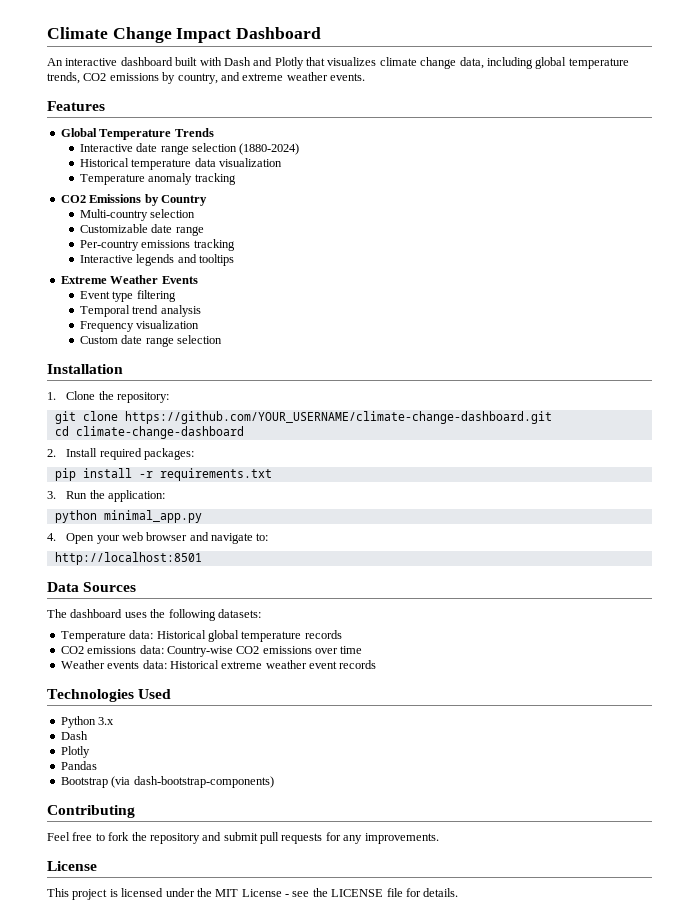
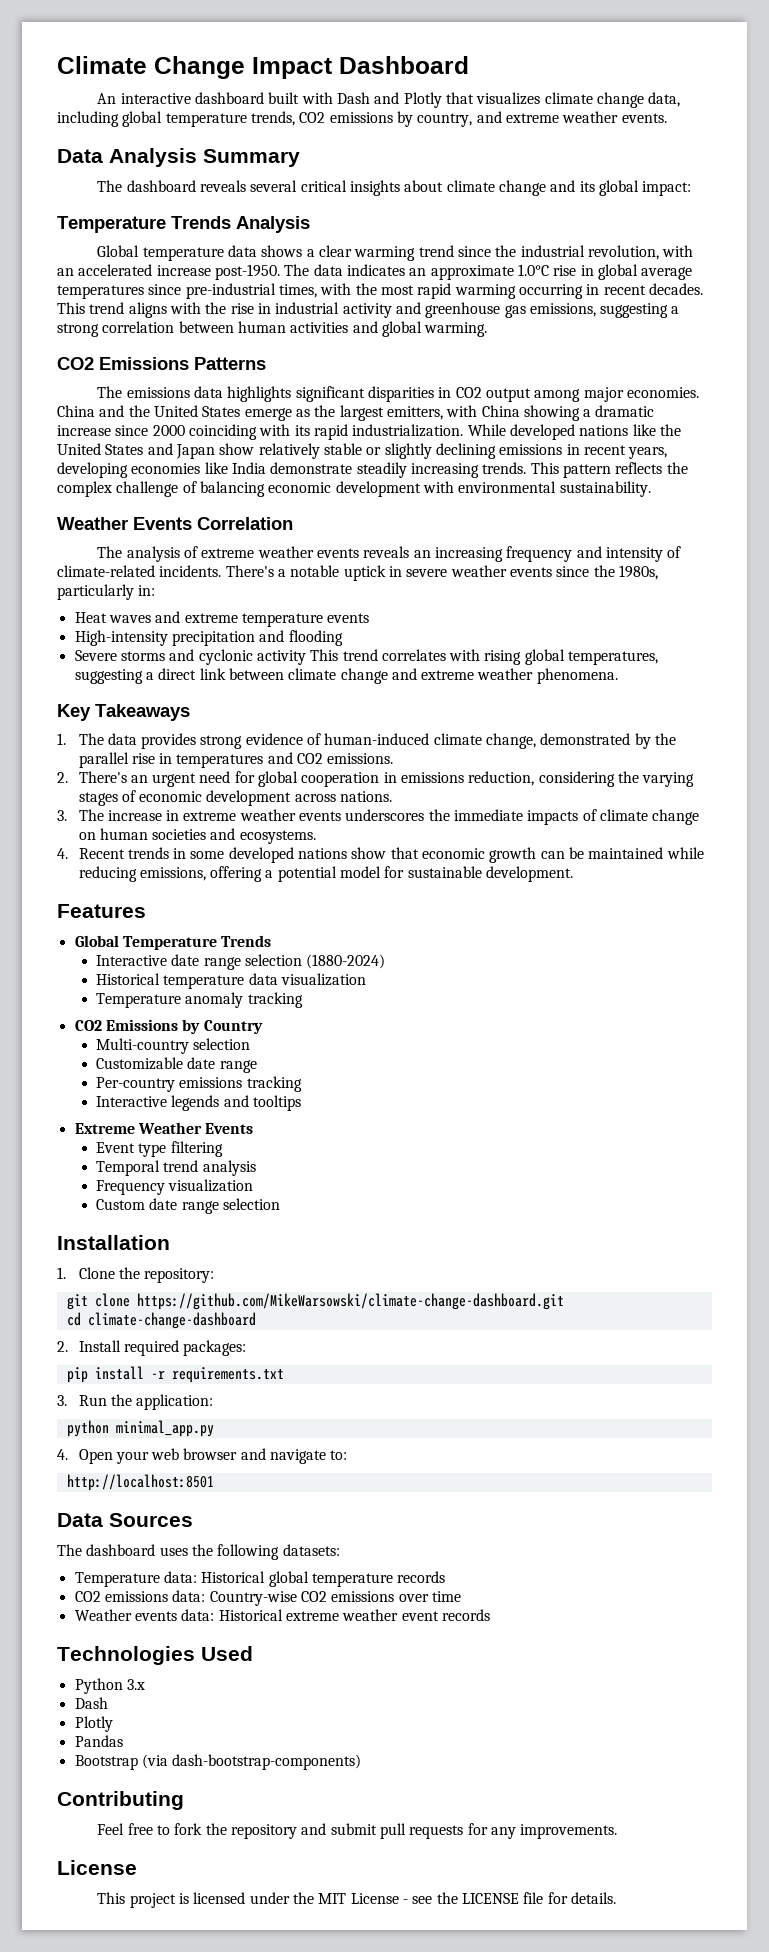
+ Data Analysis Summary
+ The dashboard reveals several critical insights about climate change and its global impact:
+ Temperature Trends Analysis
+ Global temperature data shows a clear warming trend since the industrial revolution, with an accelerated increase post-1950. The data indicates an approximate 1.0°C rise in global average temperatures since pre-industrial times, with the most rapid warming occurring in recent decades. This trend aligns with the rise in industrial activity and greenhouse gas emissions, suggesting a strong correlation between human activities and global warming.
+ CO2 Emissions Patterns
+ The emissions data highlights significant disparities in CO2 output among major economies. China and the United States emerge as the largest emitters, with China showing a dramatic increase since 2000 coinciding with its rapid industrialization. While developed nations like the United States and Japan show relatively stable or slightly declining emissions in recent years, developing economies like India demonstrate steadily increasing trends. This pattern reflects the complex challenge of balancing economic development with environmental sustainability.
+ Weather Events Correlation
+ The analysis of extreme weather events reveals an increasing frequency and intensity of climate-related incidents. There's a notable uptick in severe weather events since the 1980s, particularly in:
+ Heat waves and extreme temperature events
+ High-intensity precipitation and flooding
+ Severe storms and cyclonic activity This trend correlates with rising global temperatures, suggesting a direct link between climate change and extreme weather phenomena.
+ Key Takeaways
+ 1. The data provides strong evidence of human-induced climate change, demonstrated by the parallel rise in temperatures and CO2 emissions.
+ 2. There's an urgent need for global cooperation in emissions reduction, considering the varying stages of economic development across nations.
+ 3. The increase in extreme weather events underscores the immediate impacts of climate change on human societies and ecosystems.
+ 4. Recent trends in some developed nations show that economic growth can be maintained while reducing emissions, offering a potential model for sustainable development.
- git clone https://github.com/YOUR_USERNAME/climate-change-dashboard.git
+ git clone https://github.com/MikeWarsowski/climate-change-dashboard.git

